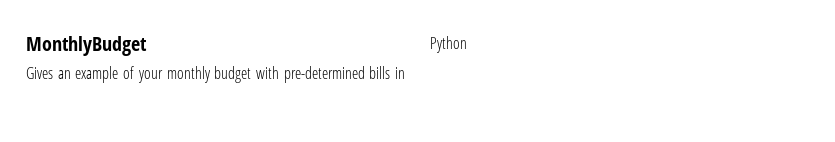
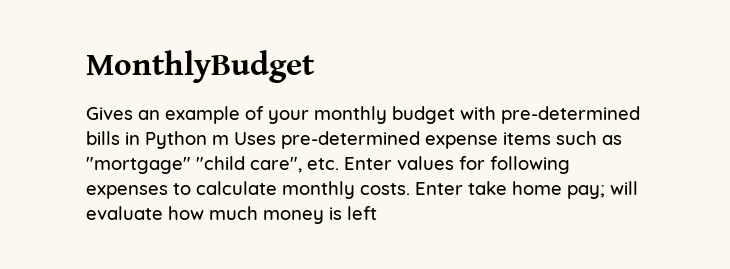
- Gives an example of your monthly budget with pre-determined bills in Python
+ Gives an example of your monthly budget with pre-determined bills in Python m Uses pre-determined expense items such as "mortgage" "child care", etc. Enter values for following expenses to calculate monthly costs. Enter take home pay; will evaluate how much money is left

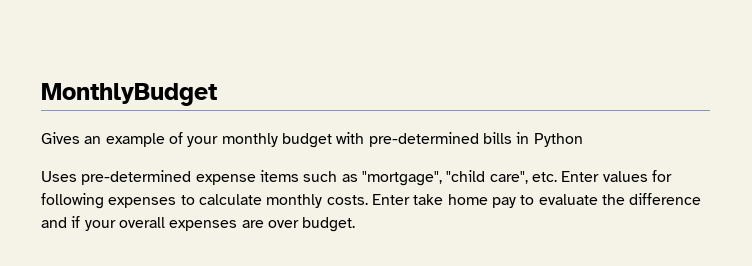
- Gives an example of your monthly budget with pre-determined bills in Python m Uses pre-determined expense items such as "mortgage" "child care", etc. Enter values for following expenses to calculate monthly costs.
+ Gives an example of your monthly budget with pre-determined bills in Python
+ Uses pre-determined expense items such as "mortgage", "child care", etc. Enter values for following expenses to calculate monthly costs.
- Enter take home pay; will evaluate how much money is left
+ Enter take home pay to evaluate the difference and if your overall expenses are over budget.

